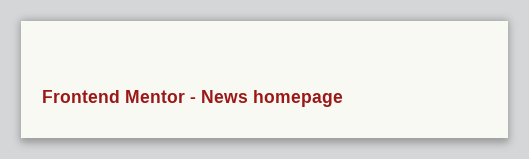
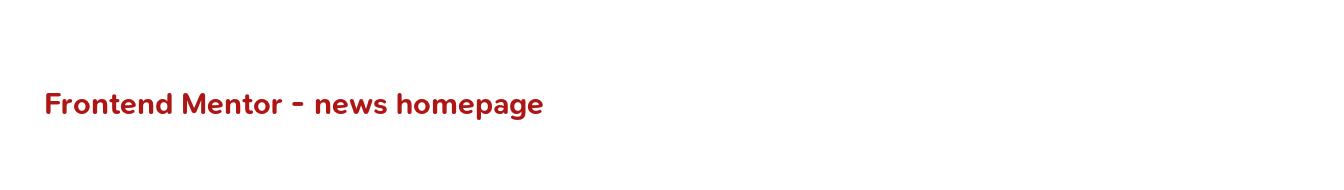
- Frontend Mentor - News homepage
+ Frontend Mentor - news homepage

